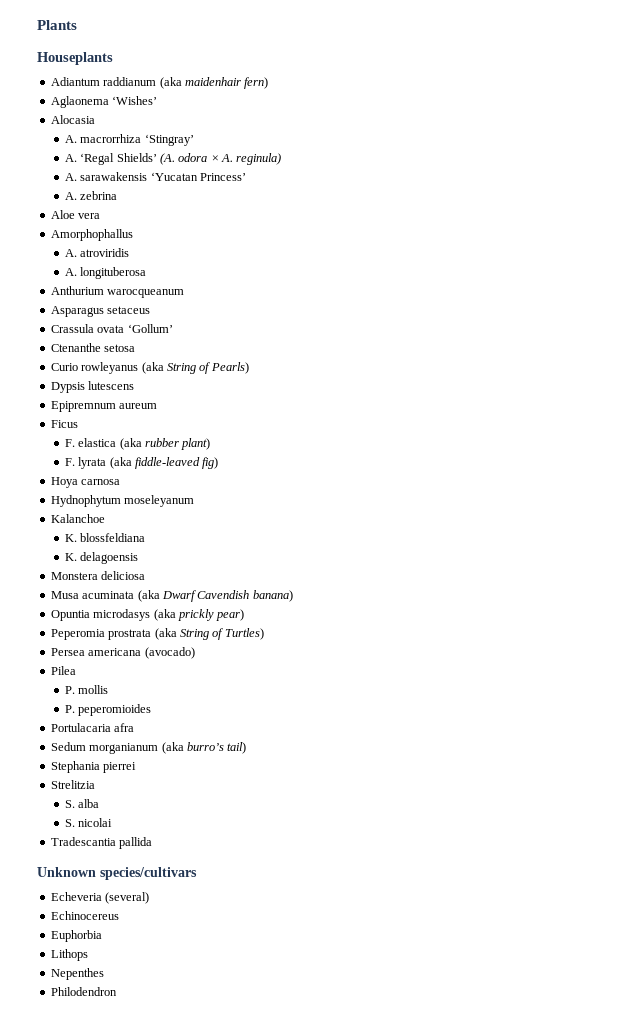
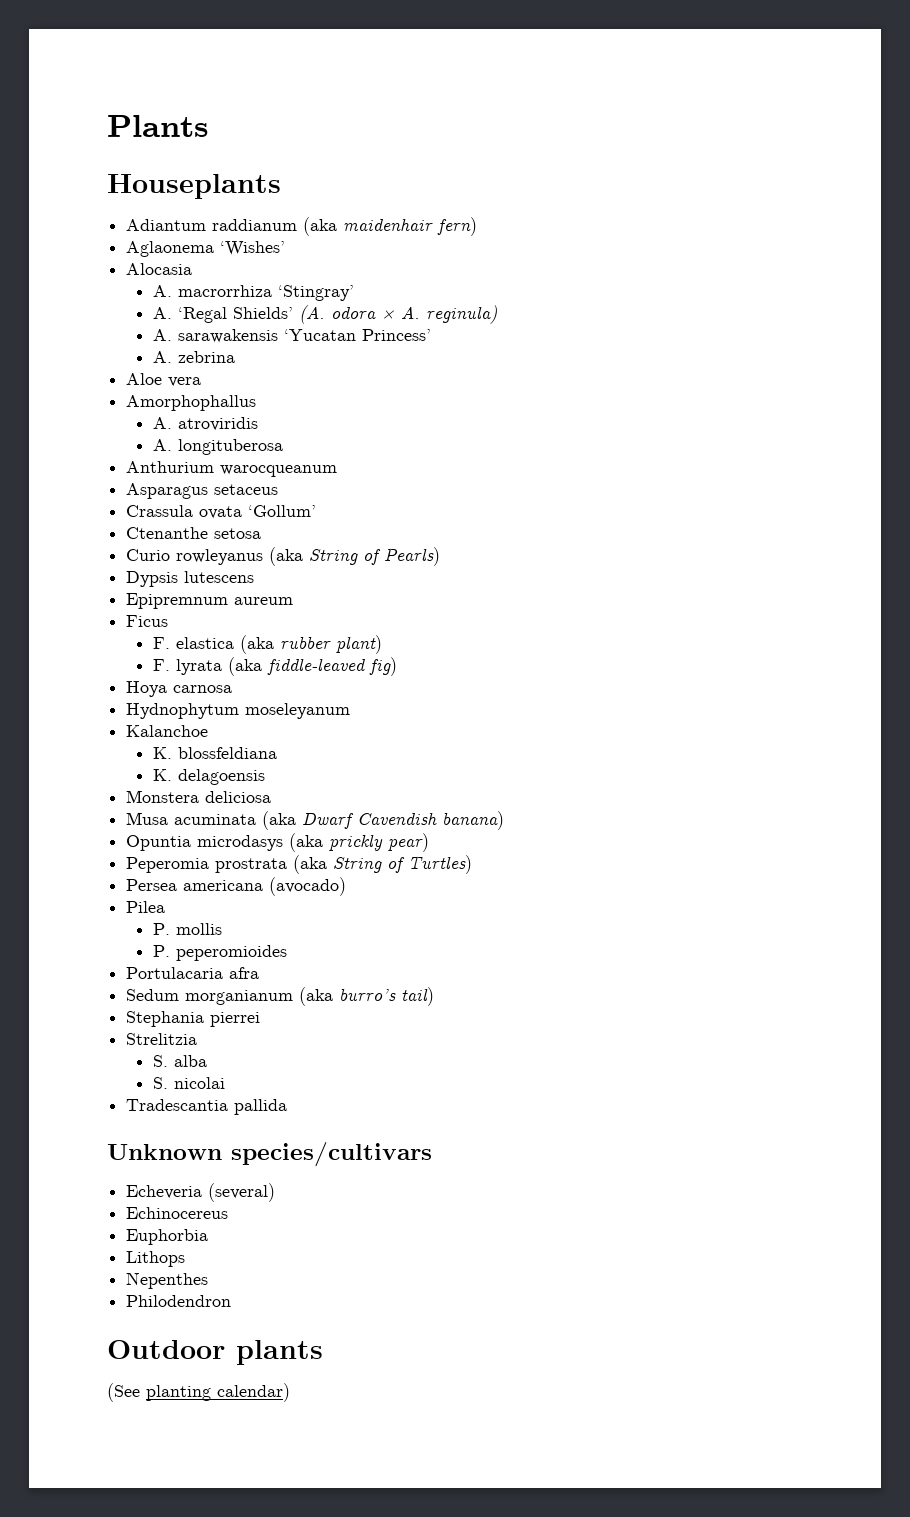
+ Outdoor plants
+ (See planting calendar)

